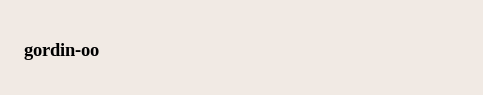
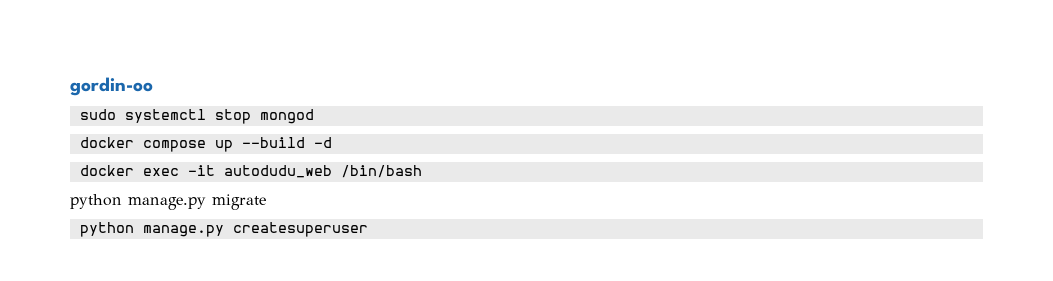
+ sudo systemctl stop mongod
+ docker compose up --build -d
+ docker exec -it autodudu_web /bin/bash
+ python manage.py migrate
+ python manage.py createsuperuser

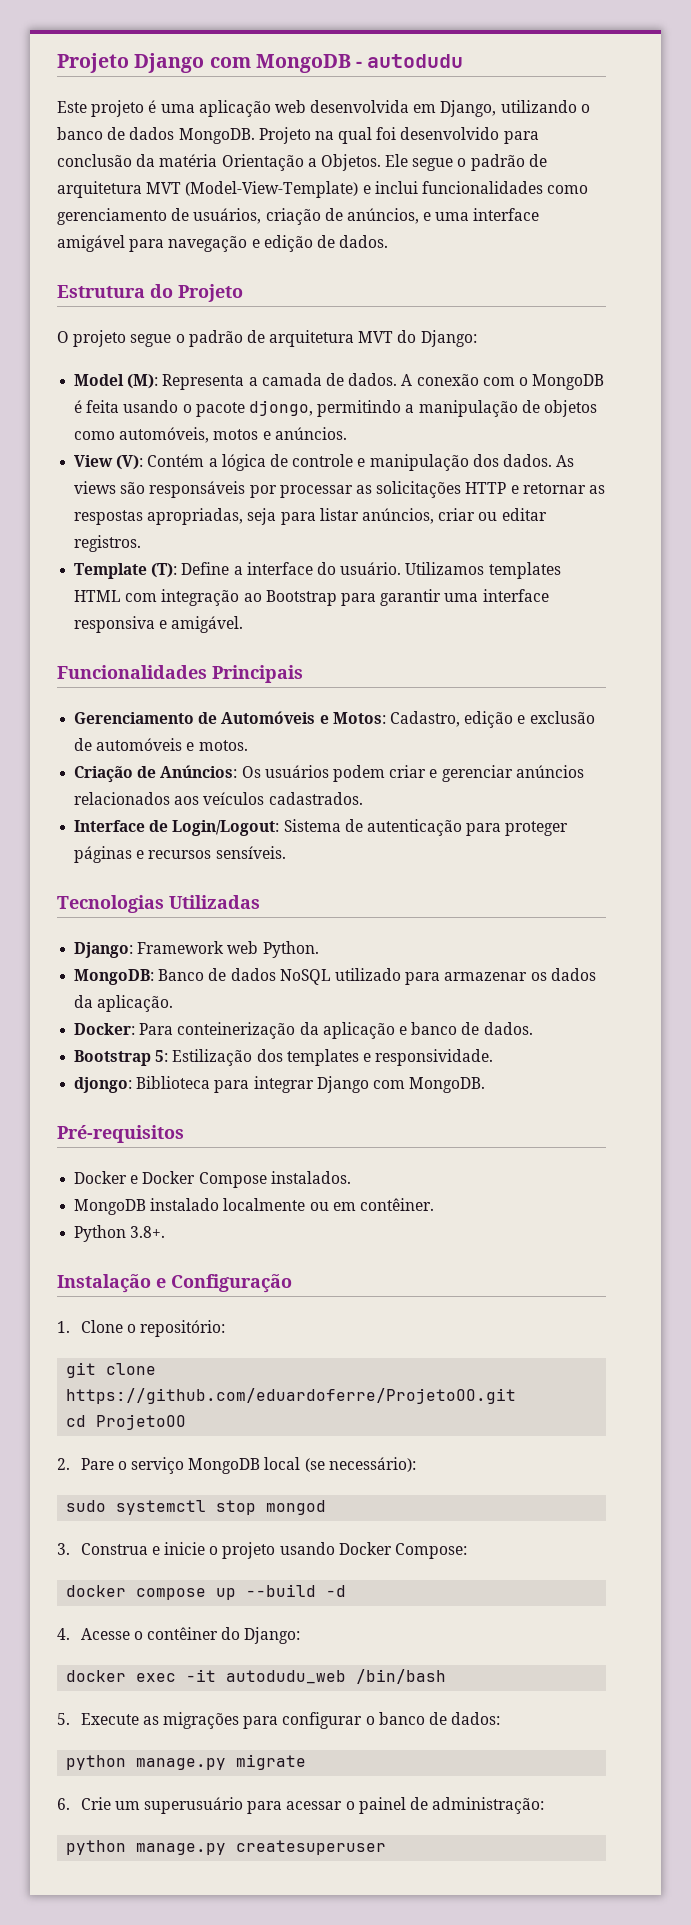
- gordin-oo
+ Projeto Django com MongoDB - autodudu
+ Este projeto é uma aplicação web desenvolvida em Django, utilizando o banco de dados MongoDB. Projeto na qual foi desenvolvido para conclusão da matéria Orientação a Objetos. Ele segue o padrão de arquitetura MVT (Model-View-Template) e inclui funcionalidades como gerenciamento de usuários, criação de anúncios, e uma interface amigável para navegação e edição de dados.
+ Estrutura do Projeto
+ O projeto segue o padrão de arquitetura MVT do Django:
+ Model (M): Representa a camada de dados. A conexão com o MongoDB é feita usando o pacote djongo, permitindo a manipulação de objetos como automóveis, motos e anúncios.
+ View (V): Contém a lógica de controle e manipulação dos dados. As views são responsáveis por processar as solicitações HTTP e retornar as respostas apropriadas, seja para listar anúncios, criar ou editar registros.
+ Template (T): Define a interface do usuário. Utilizamos templates HTML com integração ao Bootstrap para garantir uma interface responsiva e amigável.
+ Funcionalidades Principais
+ Gerenciamento de Automóveis e Motos: Cadastro, edição e exclusão de automóveis e motos.
+ Criação de Anúncios: Os usuários podem criar e gerenciar anúncios relacionados aos veículos cadastrados.
+ Interface de Login/Logout: Sistema de autenticação para proteger páginas e recursos sensíveis.
+ Tecnologias Utilizadas
+ Django: Framework web Python.
+ MongoDB: Banco de dados NoSQL utilizado para armazenar os dados da aplicação.
+ Docker: Para conteinerização da aplicação e banco de dados.
+ Bootstrap 5: Estilização dos templates e responsividade.
+ djongo: Biblioteca para integrar Django com MongoDB.
+ Pré-requisitos
+ Docker e Docker Compose instalados.
+ MongoDB instalado localmente ou em contêiner.
+ Python 3.8+.
+ Instalação e Configuração
+ 1. Clone o repositório:
+ git clone https://github.com/eduardoferre/ProjetoOO.git
+ cd ProjetoOO
+ 2. Pare o serviço MongoDB local (se necessário):
  sudo systemctl stop mongod
+ 3. Construa e inicie o projeto usando Docker Compose:
+ 4. Acesse o contêiner do Django:
+ 5. Execute as migrações para configurar o banco de dados:
  python manage.py migrate
+ 6. Crie um superusuário para acessar o painel de administração:

